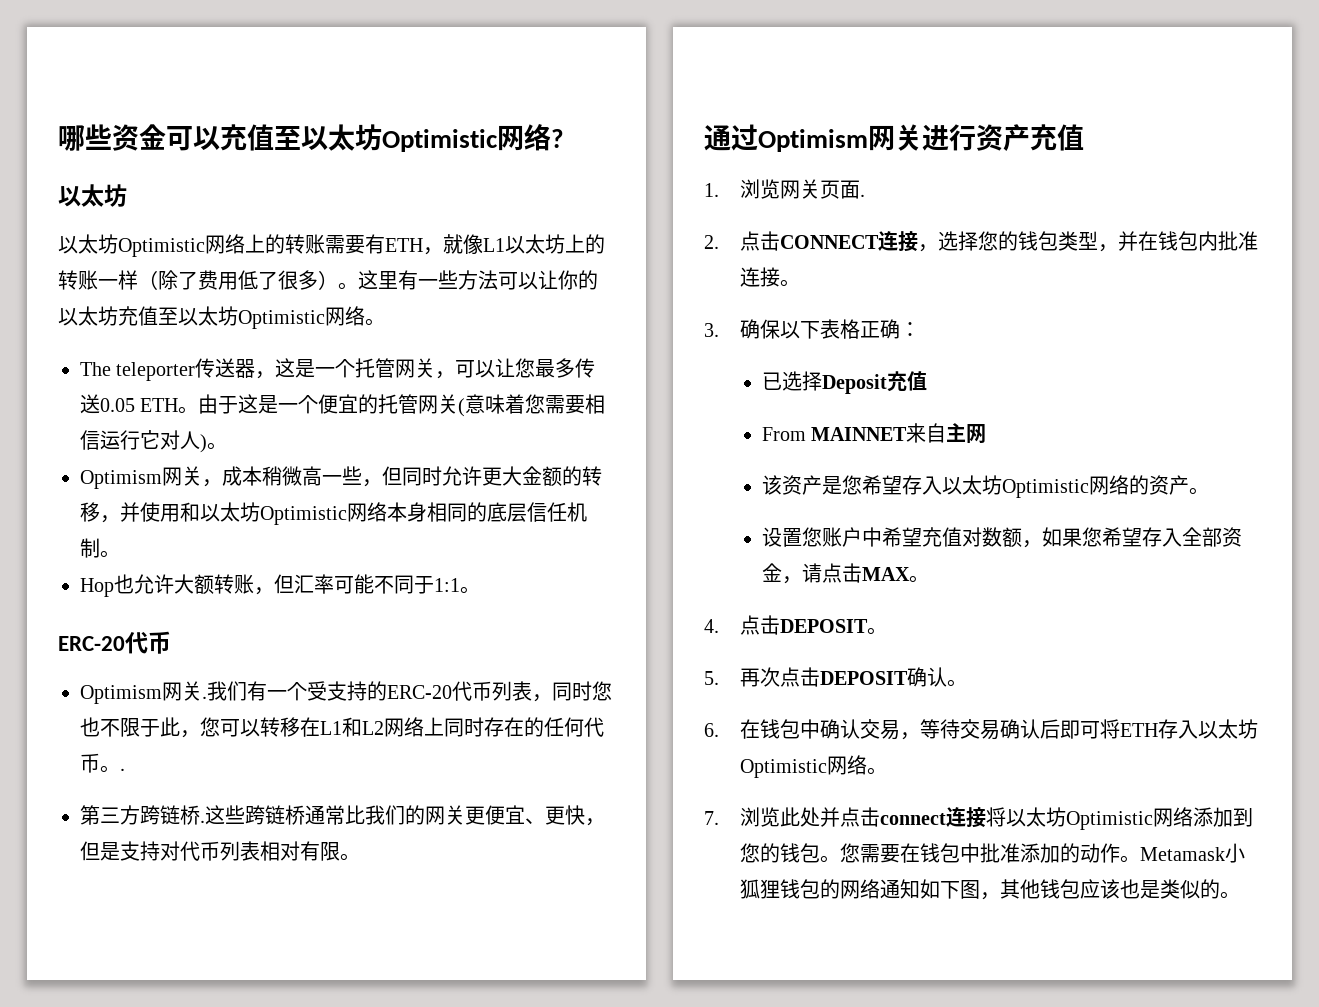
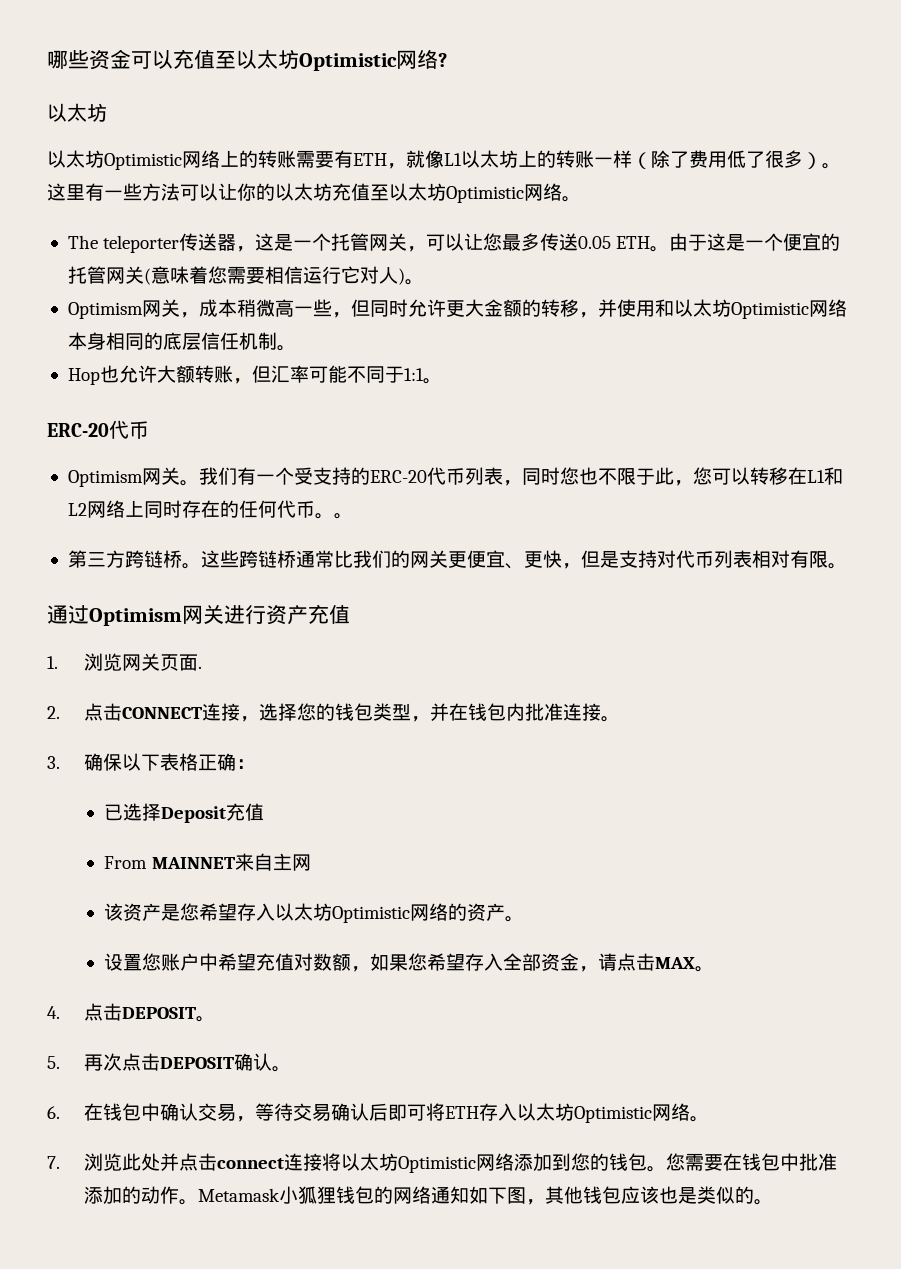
- Optimism网关.
+ Optimism网关。
- 我们有一个受支持的ERC-20代币列表，同时您也不限于此，您可以转移在L1和L2网络上同时存在的任何代币。.
+ 我们有一个受支持的ERC-20代币列表，同时您也不限于此，您可以转移在L1和L2网络上同时存在的任何代币。。
- 第三方跨链桥.
+ 第三方跨链桥。

